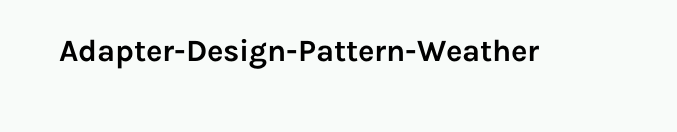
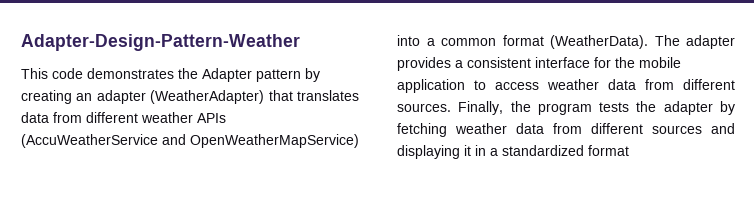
+ This code demonstrates the Adapter pattern by creating an adapter (WeatherAdapter) that translates data from different weather APIs (AccuWeatherService and OpenWeatherMapService) into a common format (WeatherData). The adapter provides a consistent interface for the mobile application to access weather data from different sources. Finally, the program tests the adapter by fetching weather data from different sources and displaying it in a standardized format

